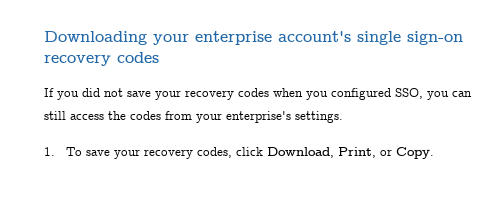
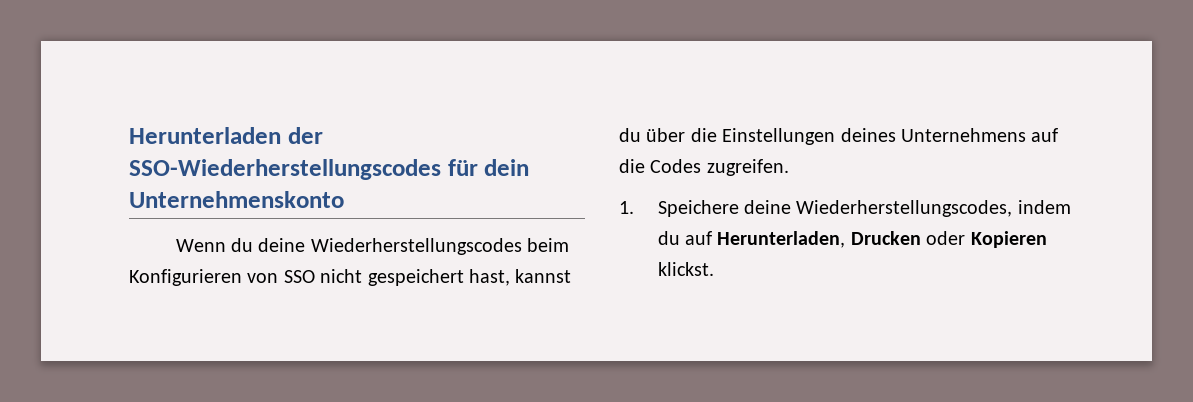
- Downloading your enterprise account's single sign-on recovery codes
- If you did not save your recovery codes when you configured SSO, you can still access the codes from your enterprise's settings.
- 1. To save your recovery codes, click Download, Print, or Copy.
+ Herunterladen der SSO-Wiederherstellungscodes für dein Unternehmenskonto
+ Wenn du deine Wiederherstellungscodes beim Konfigurieren von SSO nicht gespeichert hast, kannst du über die Einstellungen deines Unternehmens auf die Codes zugreifen.
+ 1. Speichere deine Wiederherstellungscodes, indem du auf Herunterladen, Drucken oder Kopieren klickst.

